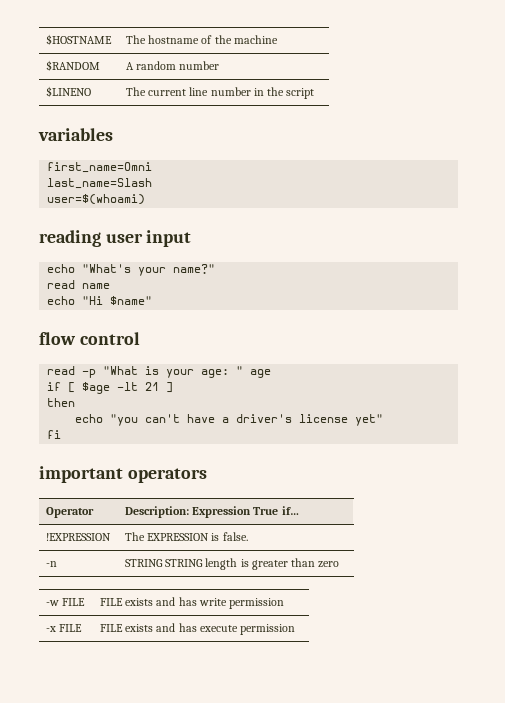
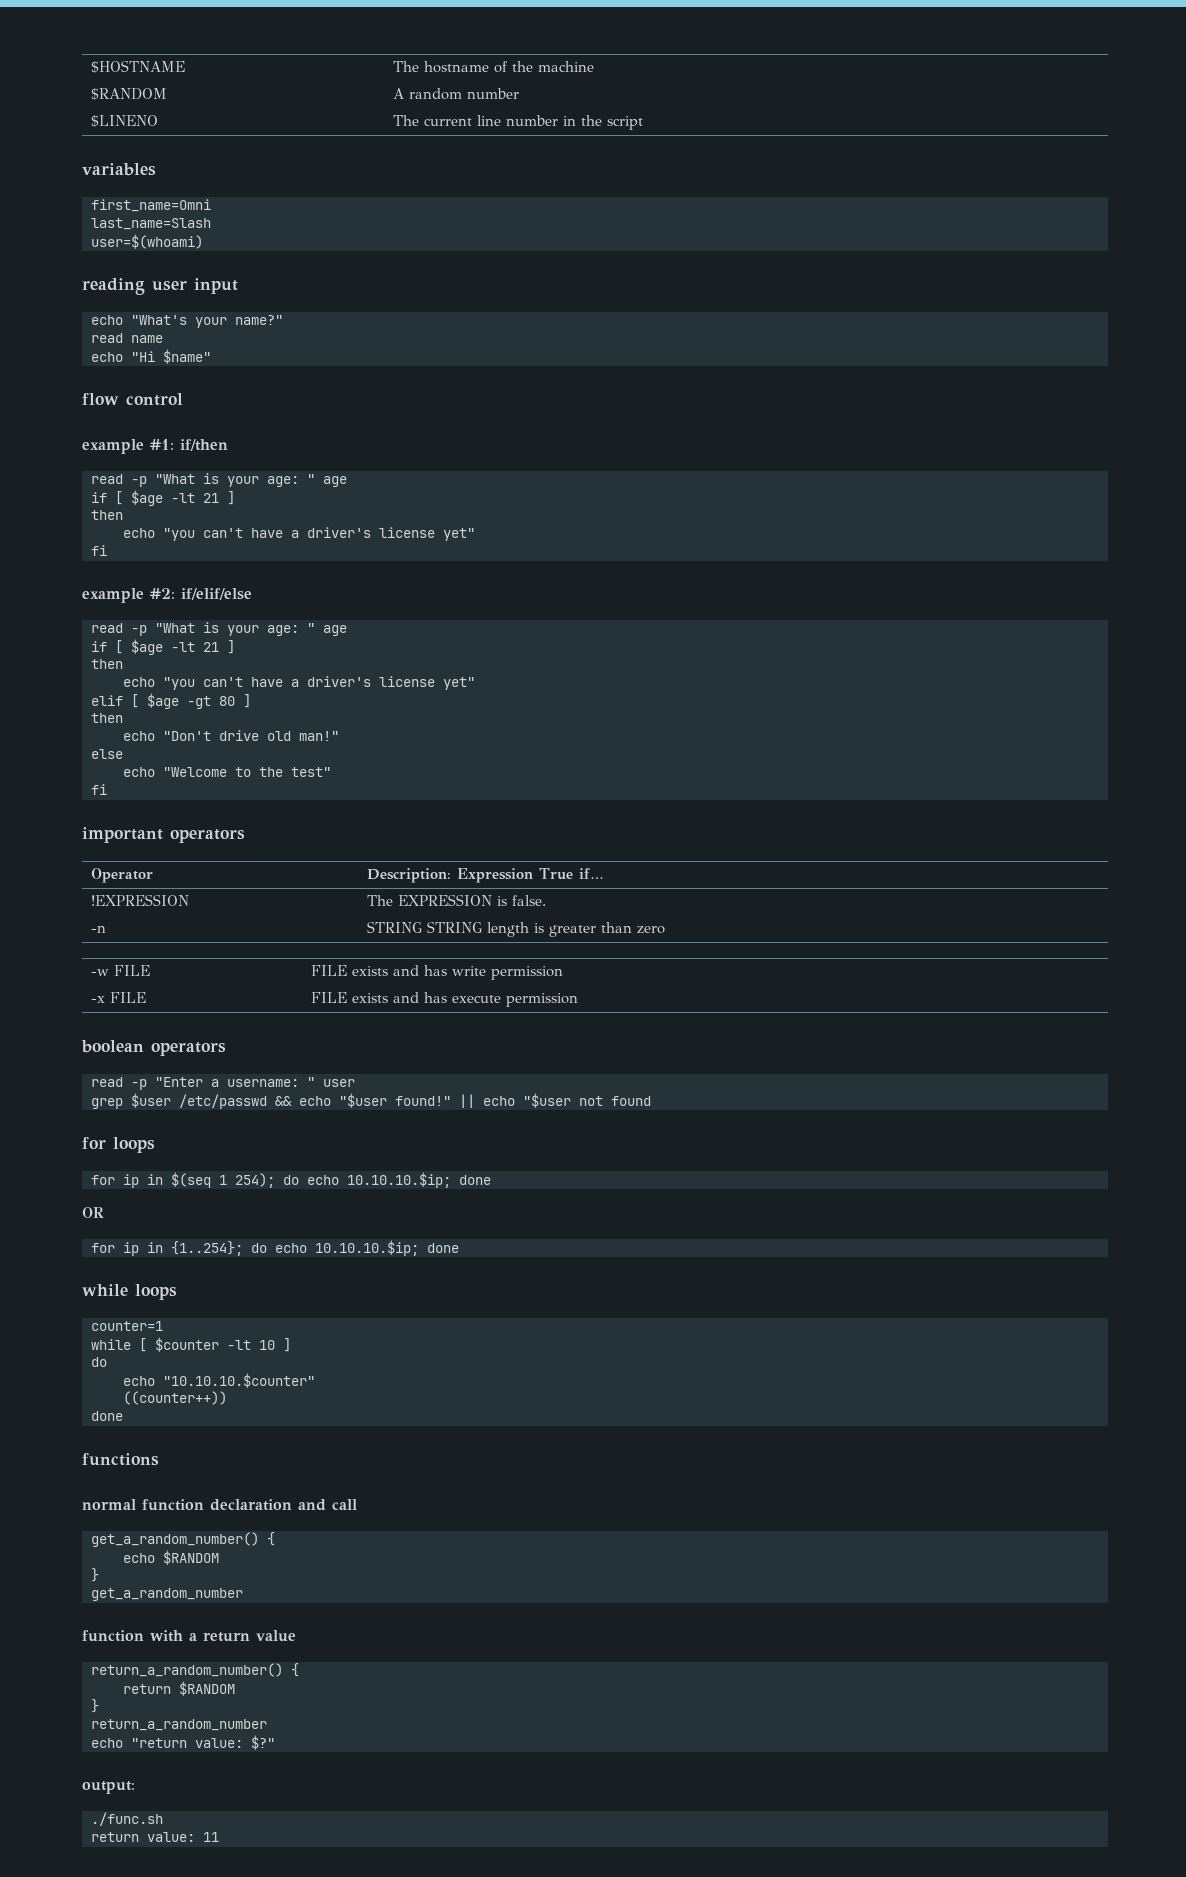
+ example #1: if/then
+ example #2: if/elif/else
+ read -p "What is your age: " age
+ if [ $age -lt 21 ]
+ then
+ echo "you can't have a driver's license yet"
+ elif [ $age -gt 80 ]
+ then
+ echo "Don't drive old man!"
+ else
+ echo "Welcome to the test"
+ fi
+ boolean operators
+ read -p "Enter a username: " user
+ grep $user /etc/passwd && echo "$user found!" || echo "$user not found
+ for loops
+ for ip in $(seq 1 254); do echo 10.10.10.$ip; done
+ OR
+ for ip in {1..254}; do echo 10.10.10.$ip; done
+ while loops
+ counter=1
+ while [ $counter -lt 10 ]
+ do
+ echo "10.10.10.$counter"
+ ((counter++))
+ done
+ functions
+ normal function declaration and call
+ get_a_random_number() {
+ echo $RANDOM
+ }
+ get_a_random_number
+ function with a return value
+ return_a_random_number() {
+ return $RANDOM
+ }
+ return_a_random_number
+ echo "return value: $?"
+ output:
+ ./func.sh
+ return value: 11

